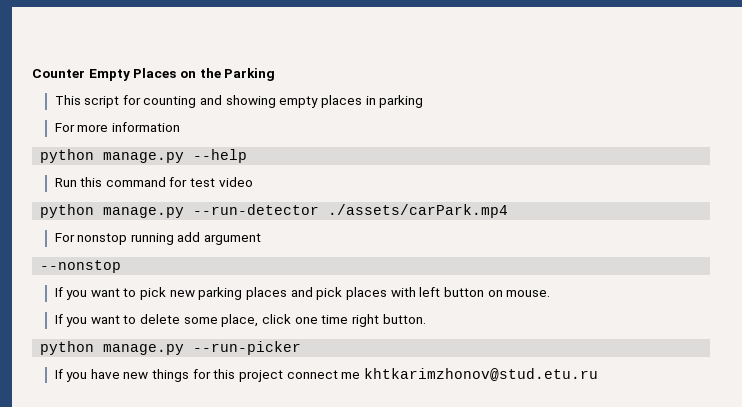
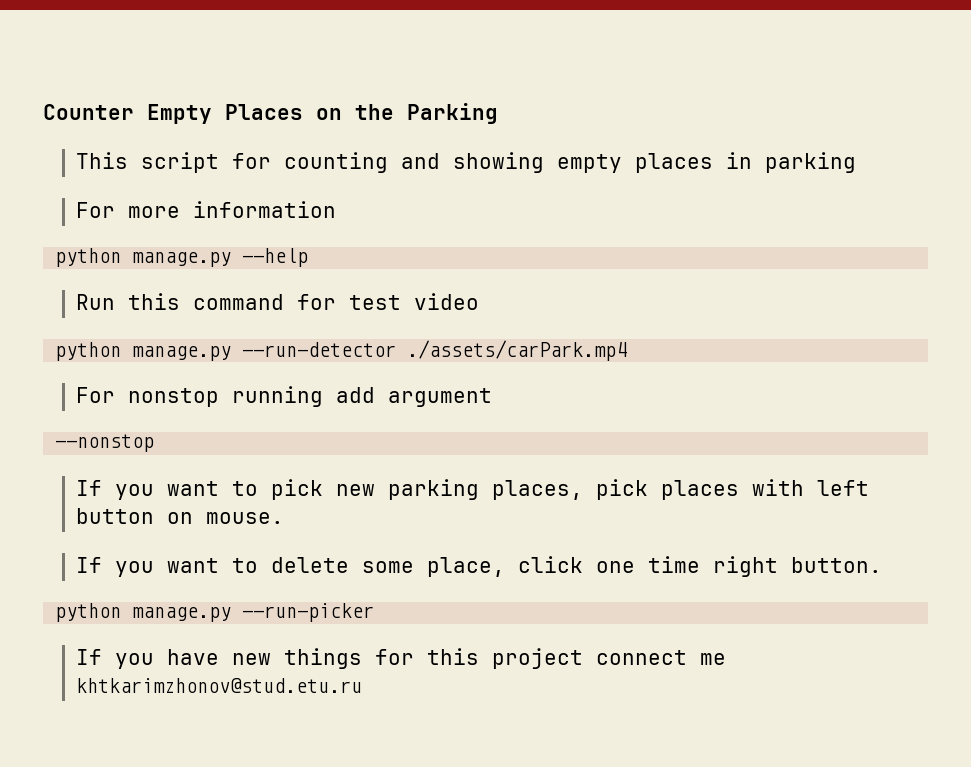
- If you want to pick new parking places and pick places with left button on mouse.
+ If you want to pick new parking places, pick places with left button on mouse.

